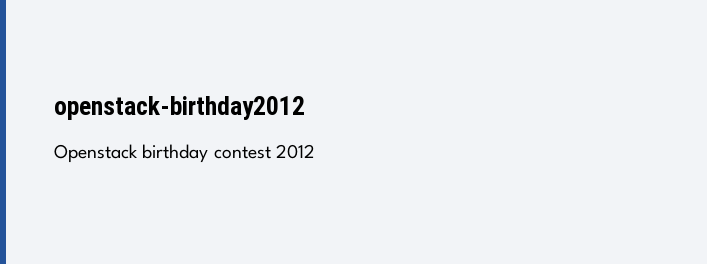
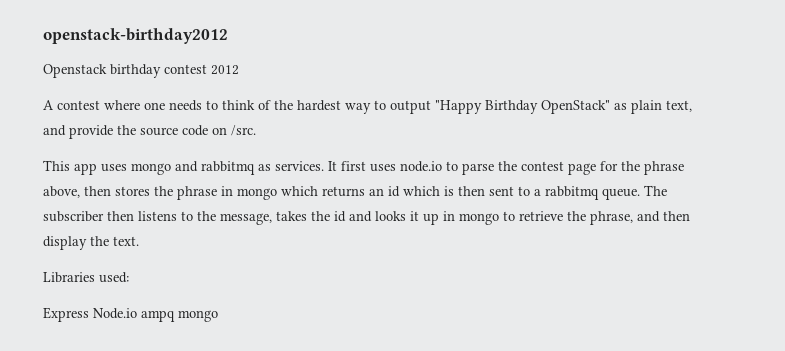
+ A contest where one needs to think of the hardest way to output "Happy Birthday OpenStack" as plain text, and provide the source code on /src.
+ This app uses mongo and rabbitmq as services. It first uses node.io to parse the contest page for the phrase above, then stores the phrase in mongo which returns an id which is then sent to a rabbitmq queue. The subscriber then listens to the message, takes the id and looks it up in mongo to retrieve the phrase, and then display the text.
+ Libraries used:
+ Express Node.io ampq mongo

